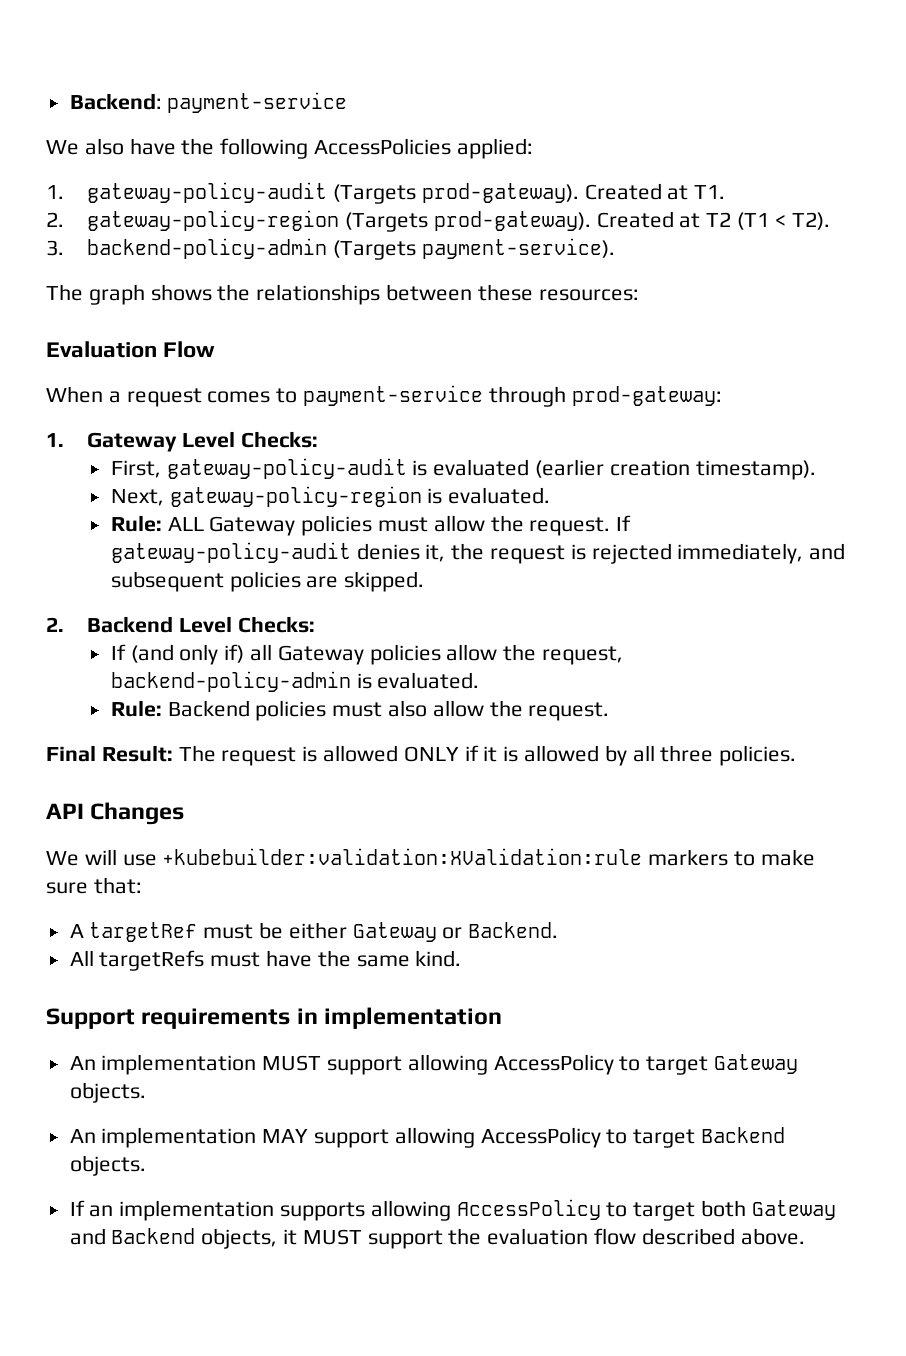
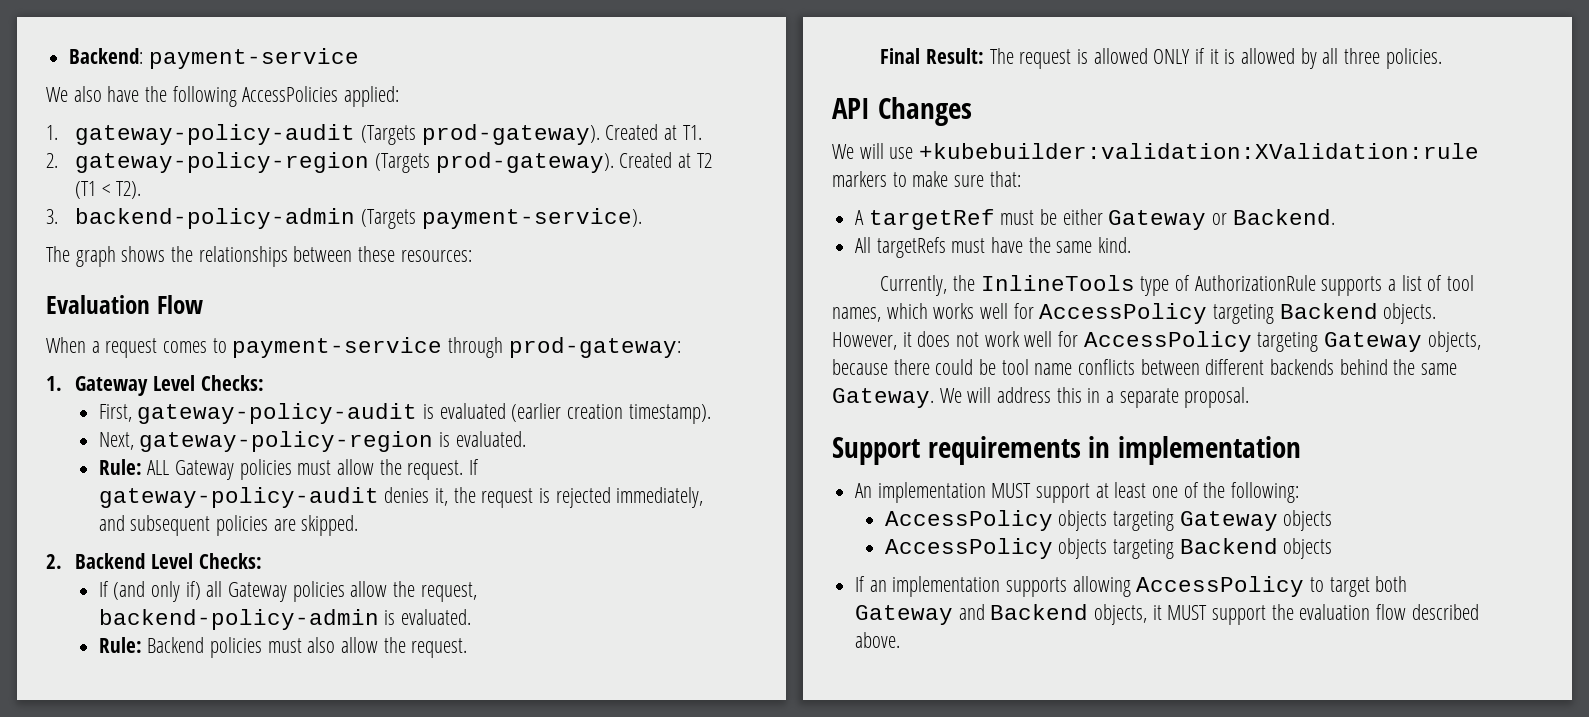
+ Currently, the InlineTools type of AuthorizationRule supports a list of tool names, which works well for AccessPolicy targeting Backend objects. However, it does not work well for AccessPolicy targeting Gateway objects, because there could be tool name conflicts between different backends behind the same Gateway. We will address this in a separate proposal.
- An implementation MUST support allowing AccessPolicy to target Gateway objects.
- An implementation MAY support allowing AccessPolicy to target Backend objects.
+ An implementation MUST support at least one of the following:
+ AccessPolicy objects targeting Gateway objects
+ AccessPolicy objects targeting Backend objects

